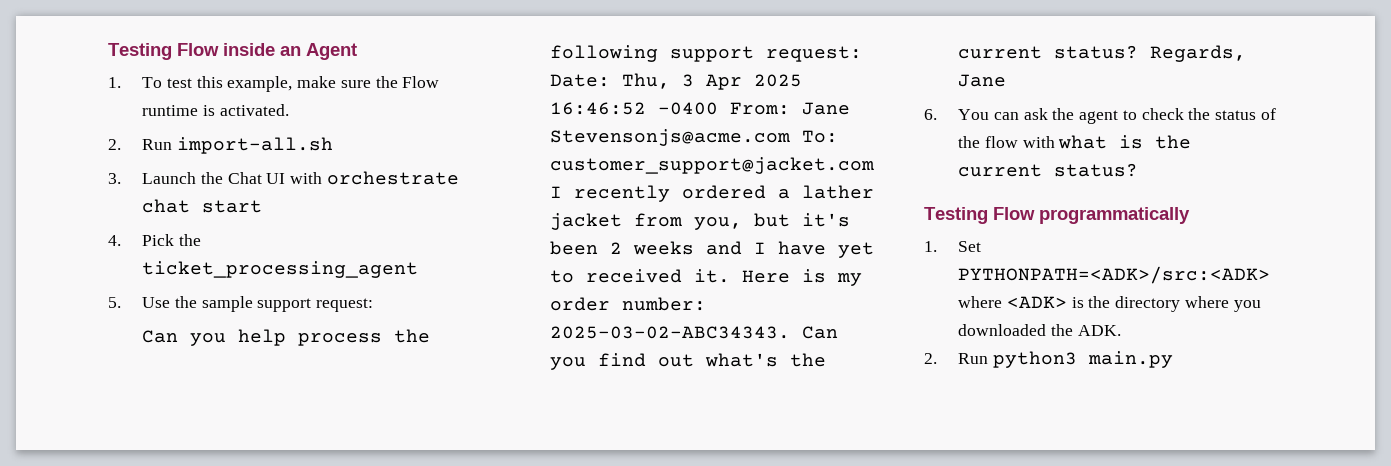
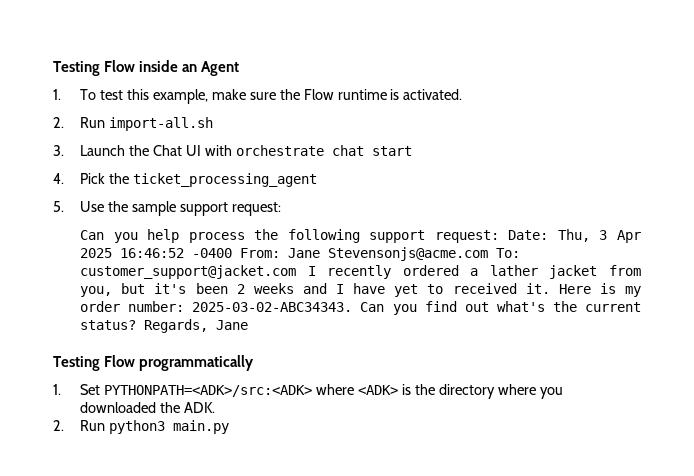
- 6. You can ask the agent to check the status of the flow with what is the current status?

